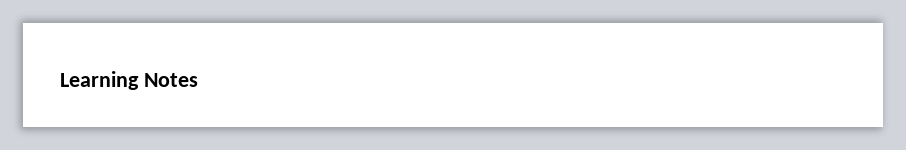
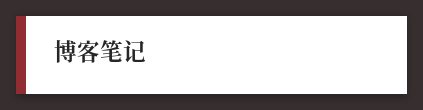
- Learning Notes
+ 博客笔记

